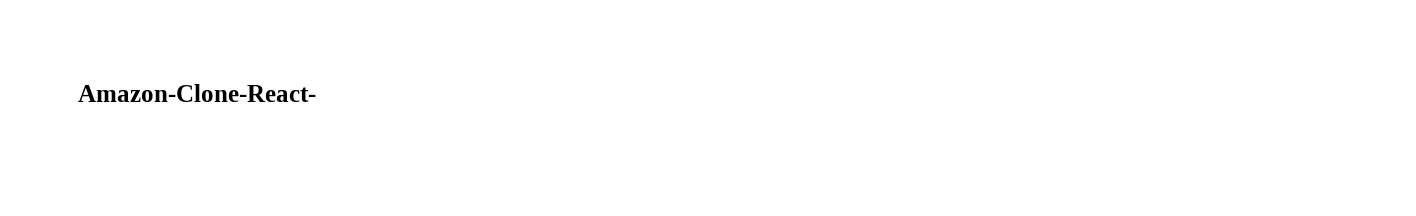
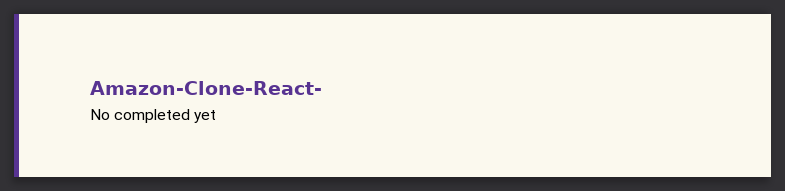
+ No completed yet

